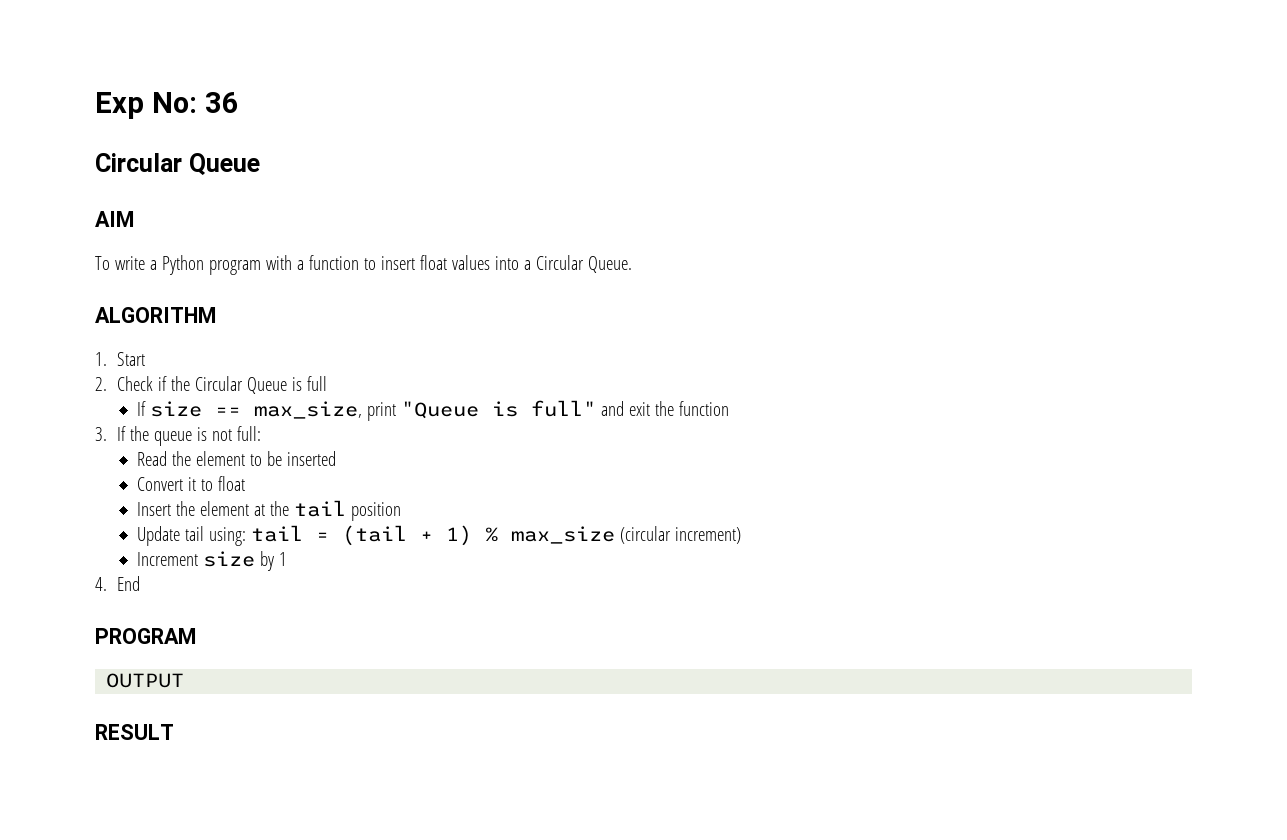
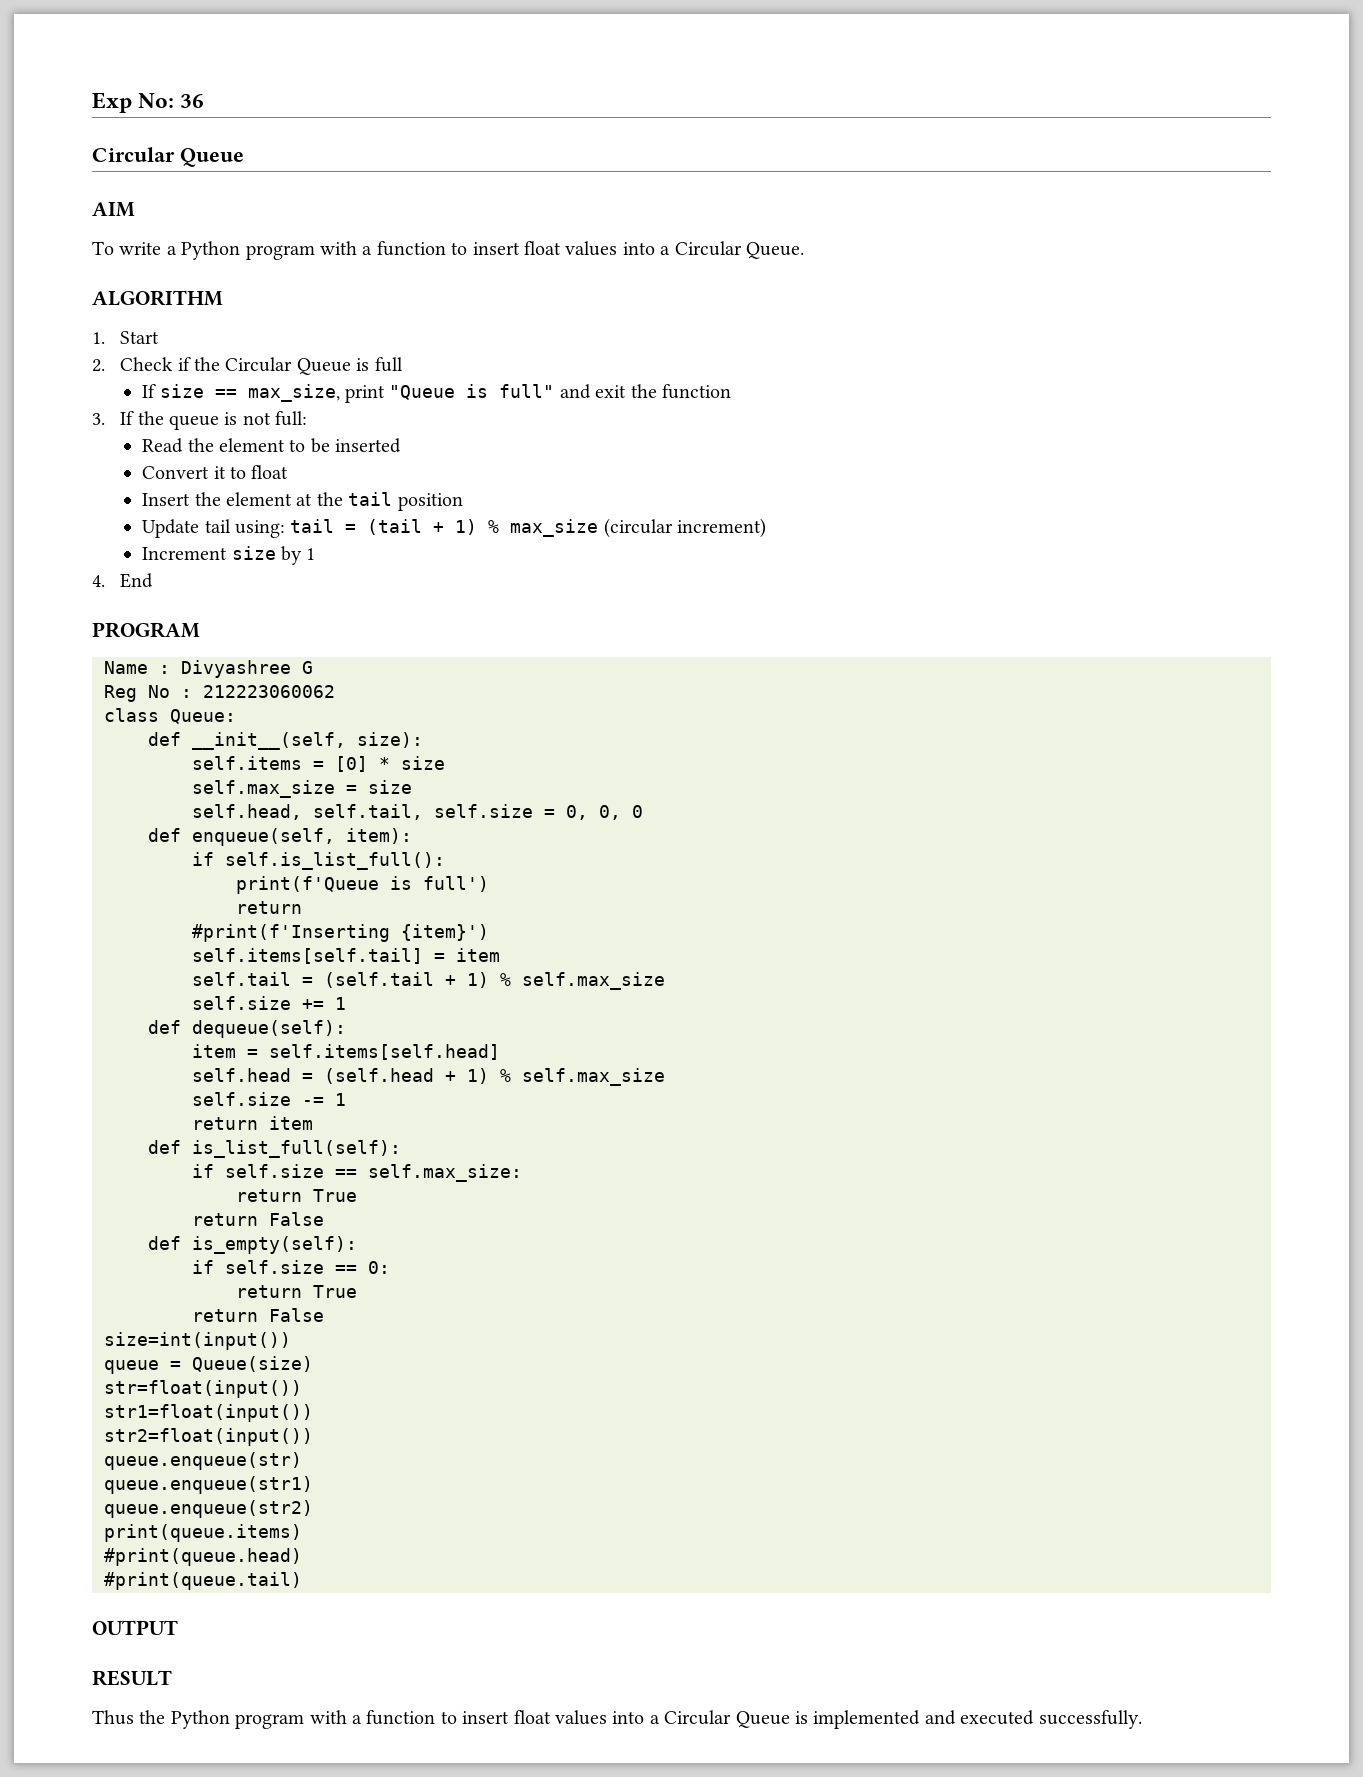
+ Name : Divyashree G
+ Reg No : 212223060062
+ class Queue:
+ def __init__(self, size):
+ self.items = [0] * size
+ self.max_size = size
+ self.head, self.tail, self.size = 0, 0, 0
+ def enqueue(self, item):
+ if self.is_list_full():
+ print(f'Queue is full')
+ return
+ #print(f'Inserting {item}')
+ self.items[self.tail] = item
+ self.tail = (self.tail + 1) % self.max_size
+ self.size += 1
+ def dequeue(self):
+ item = self.items[self.head]
+ self.head = (self.head + 1) % self.max_size
+ self.size -= 1
+ return item
+ def is_list_full(self):
+ if self.size == self.max_size:
+ return True
+ return False
+ def is_empty(self):
+ if self.size == 0:
+ return True
+ return False
+ size=int(input())
+ queue = Queue(size)
+ str=float(input())
+ str1=float(input())
+ str2=float(input())
+ queue.enqueue(str)
+ queue.enqueue(str1)
+ queue.enqueue(str2)
+ print(queue.items)
+ #print(queue.head)
+ #print(queue.tail)
  OUTPUT
  RESULT
+ Thus the Python program with a function to insert float values into a Circular Queue is implemented and executed successfully.

